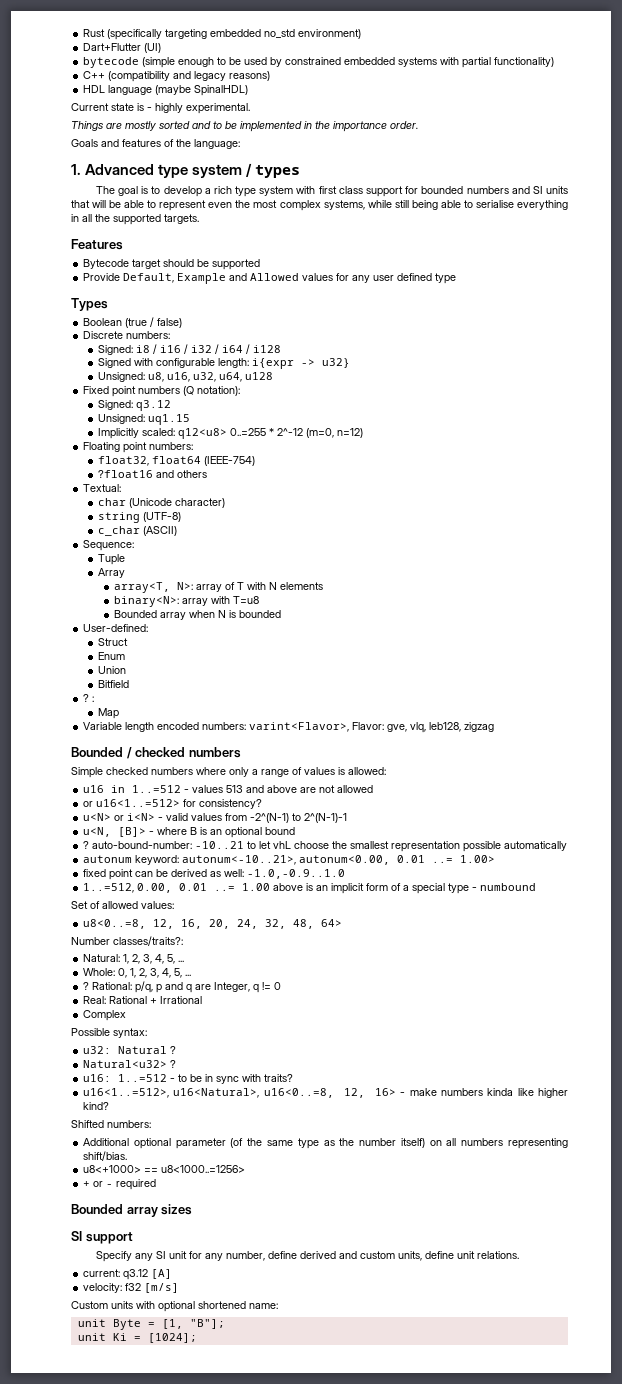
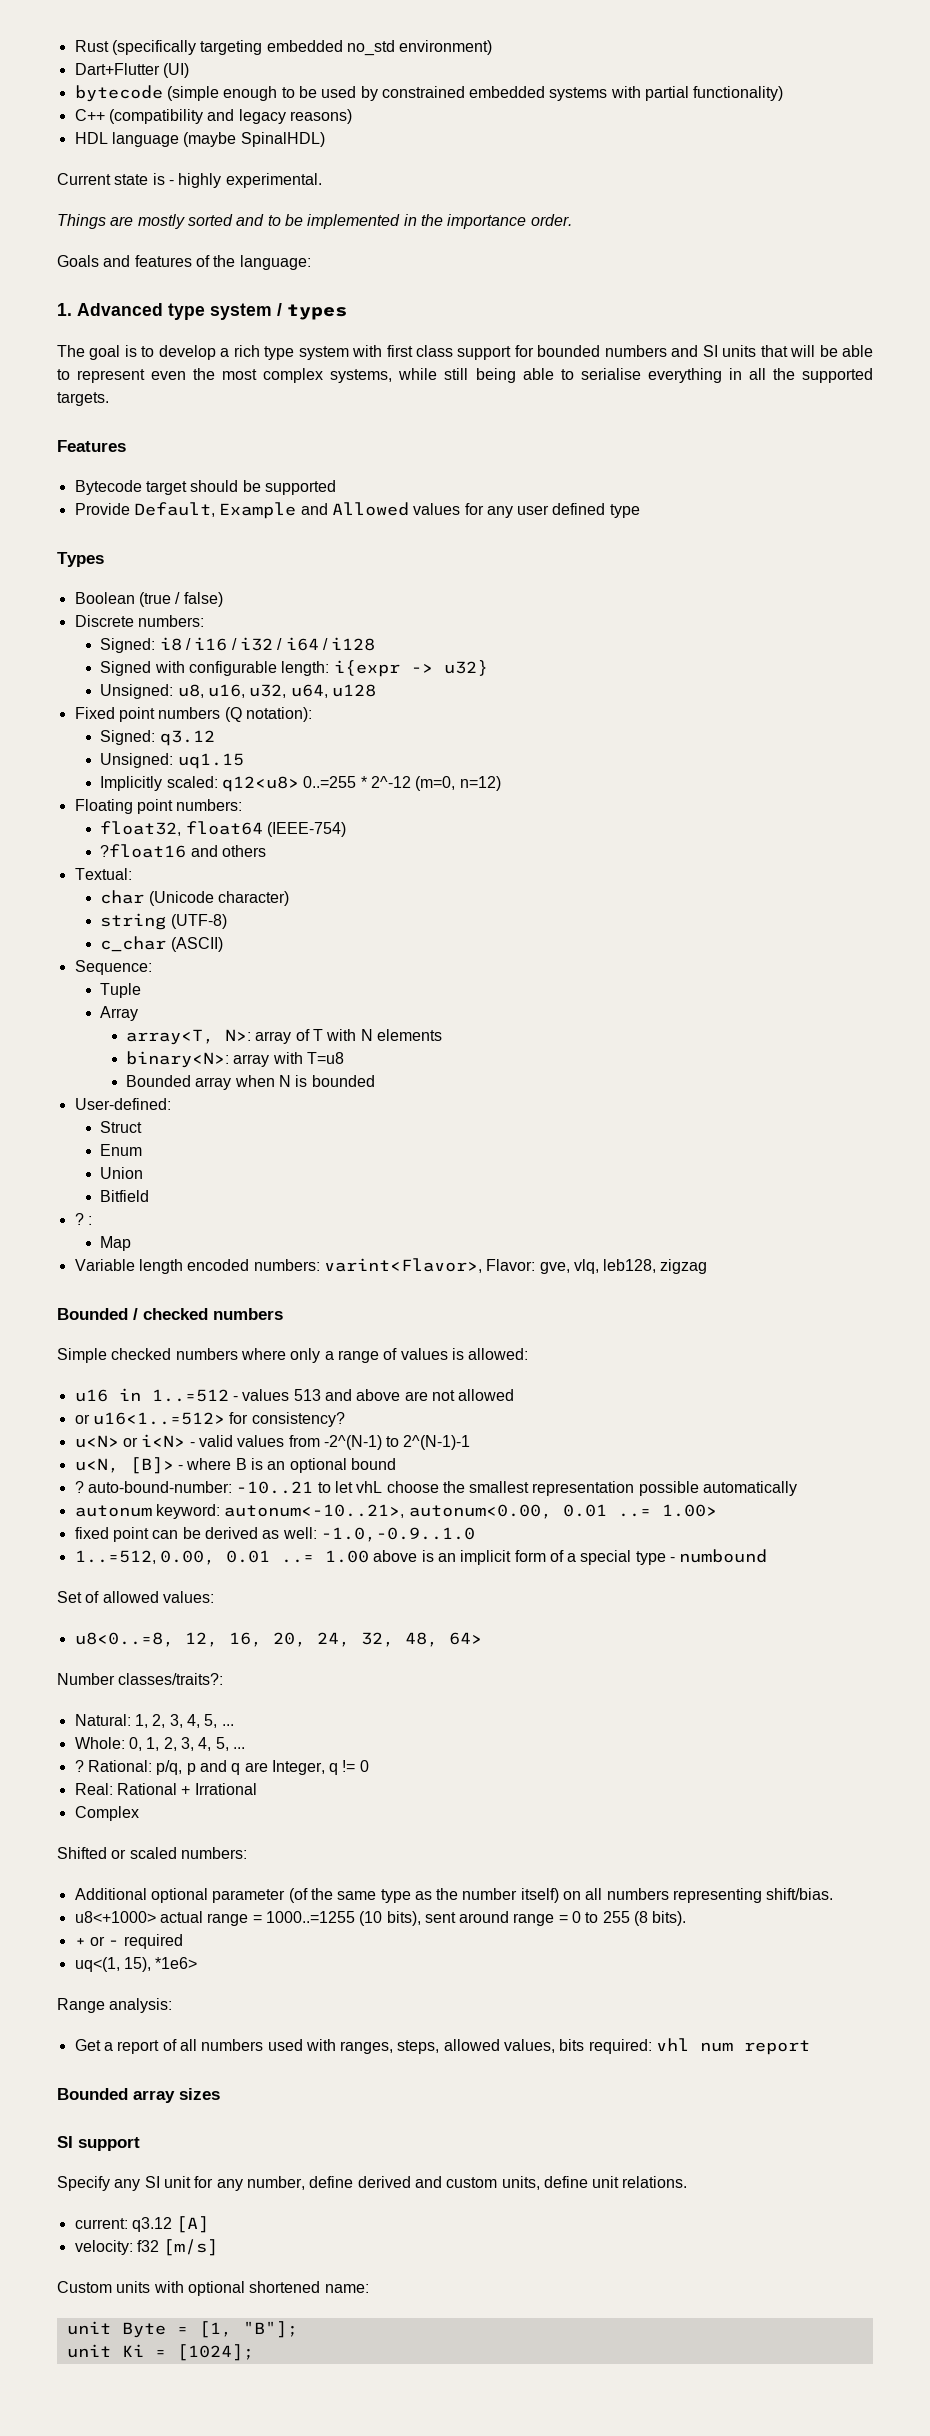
- Possible syntax:
- u32: Natural ?
- Natural<u32> ?
- u16: 1..=512 - to be in sync with traits?
- u16<1..=512>, u16<Natural>, u16<0..=8, 12, 16> - make numbers kinda like higher kind?
- Shifted numbers:
+ Shifted or scaled numbers:
- u8<+1000> == u8<1000..=1256>
+ u8<+1000> actual range = 1000..=1255 (10 bits), sent around range = 0 to 255 (8 bits).
  + or - required
+ uq<(1, 15), *1e6>
+ Range analysis:
+ Get a report of all numbers used with ranges, steps, allowed values, bits required: vhl num report

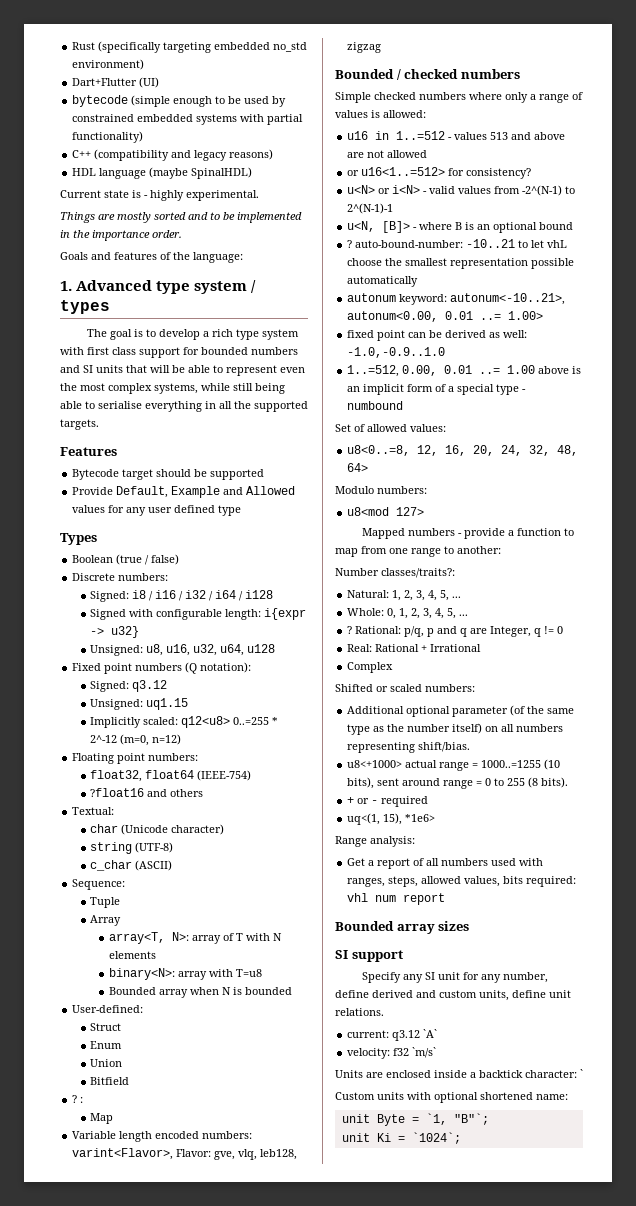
+ Modulo numbers:
+ u8<mod 127>
+ Mapped numbers - provide a function to map from one range to another:
- current: q3.12 [A]
+ current: q3.12 `A`
- velocity: f32 [m/s]
+ velocity: f32 `m/s`
+ Units are enclosed inside a backtick character: `
- unit Byte = [1, "B"];
+ unit Byte = `1, "B"`;
- unit Ki = [1024];
+ unit Ki = `1024`;

